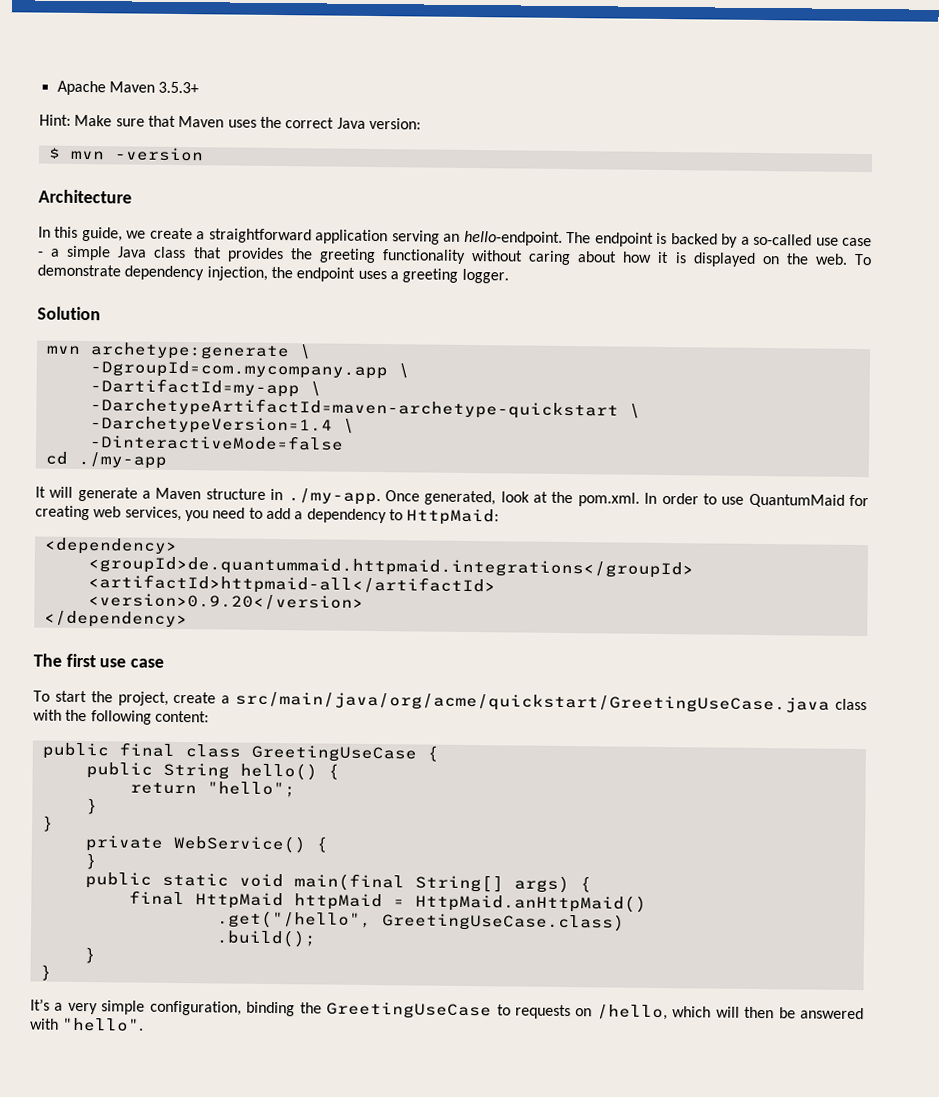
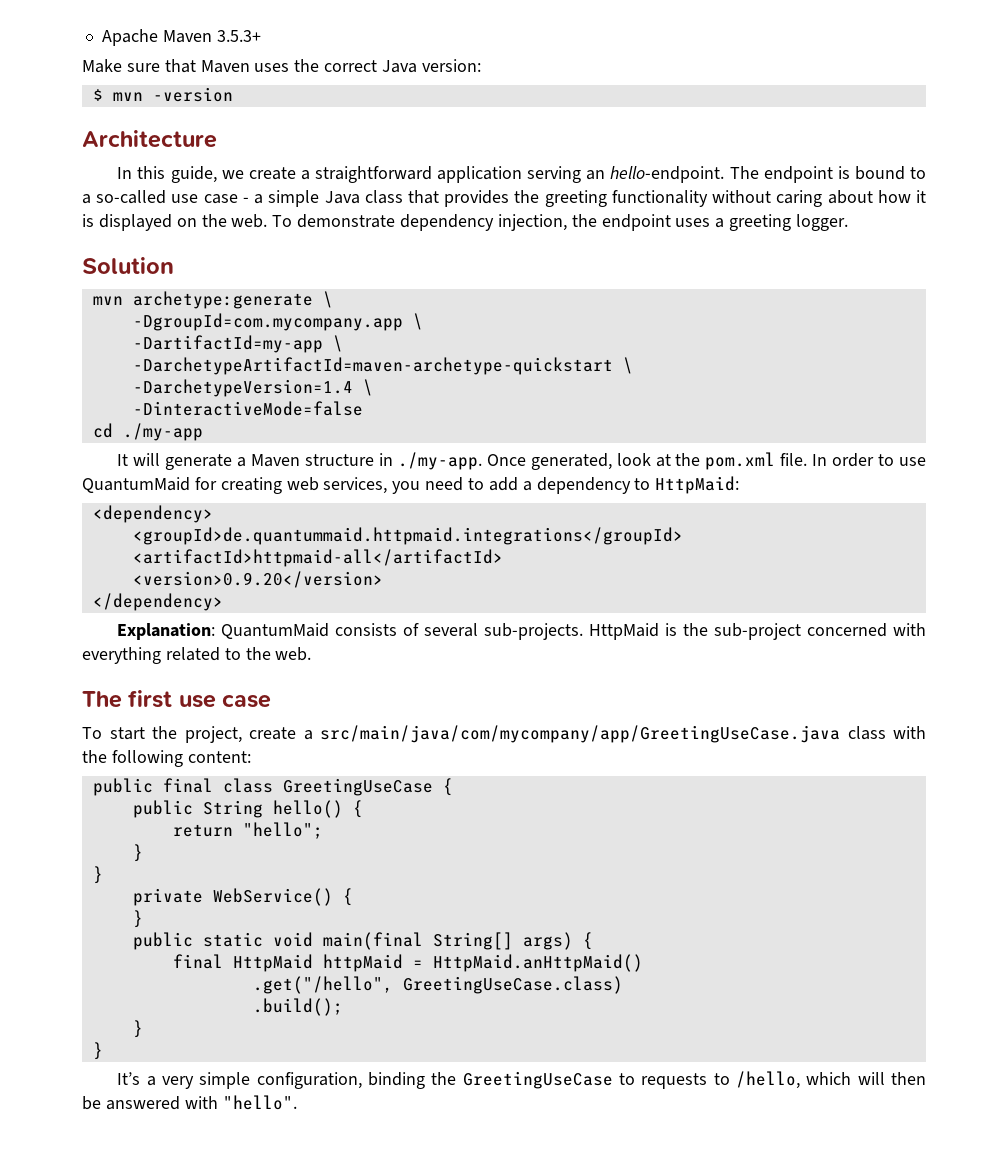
- Hint: Make sure that Maven uses the correct Java version:
+ Make sure that Maven uses the correct Java version:
- The endpoint is backed by a so-called use case - a simple Java class that provides the greeting functionality without caring about how it is displayed on the web.
+ The endpoint is bound to a so-called use case - a simple Java class that provides the greeting functionality without caring about how it is displayed on the web.
- It will generate a Maven structure in ./my-app. Once generated, look at the pom.xml. In order to use QuantumMaid for creating web services, you need to add a dependency to HttpMaid:
+ It will generate a Maven structure in ./my-app. Once generated, look at the pom.xml file. In order to use QuantumMaid for creating web services, you need to add a dependency to HttpMaid:
+ Explanation: QuantumMaid consists of several sub-projects. HttpMaid is the sub-project concerned with everything related to the web.
- To start the project, create a src/main/java/org/acme/quickstart/GreetingUseCase.java class with the following content:
+ To start the project, create a src/main/java/com/mycompany/app/GreetingUseCase.java class with the following content:
- It’s a very simple configuration, binding the GreetingUseCase to requests on /hello, which will then be answered with "hello".
+ It’s a very simple configuration, binding the GreetingUseCase to requests to /hello, which will then be answered with "hello".

